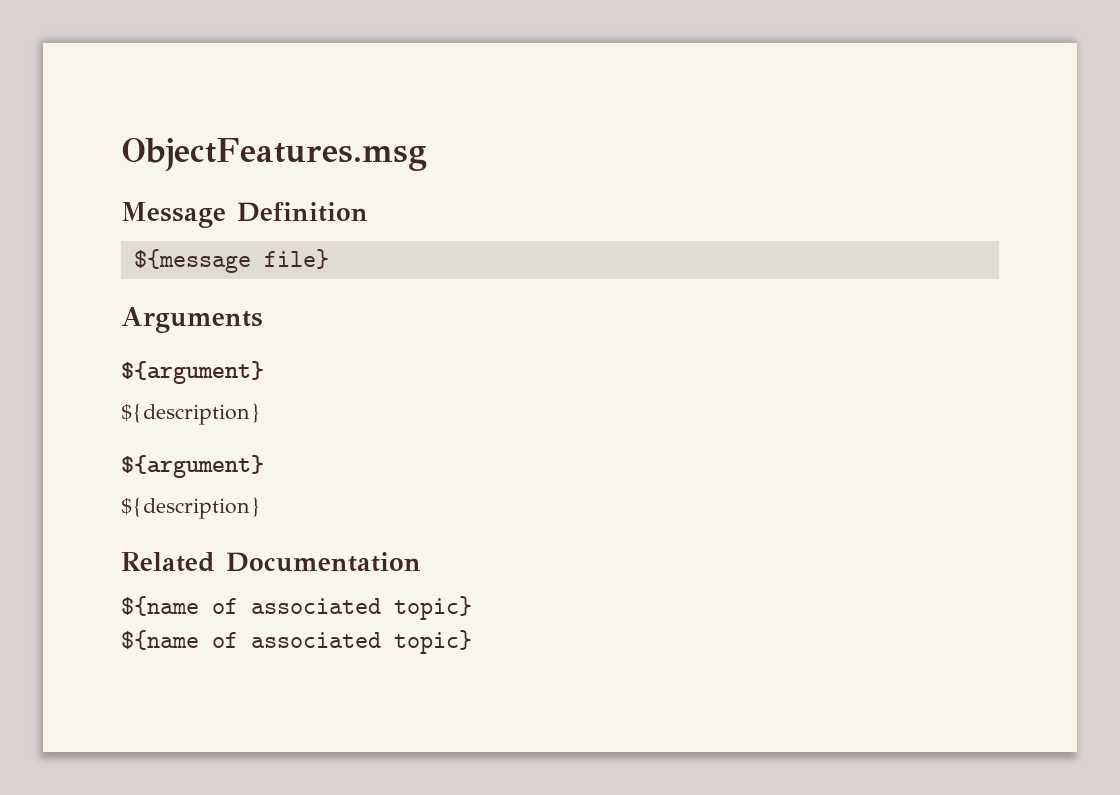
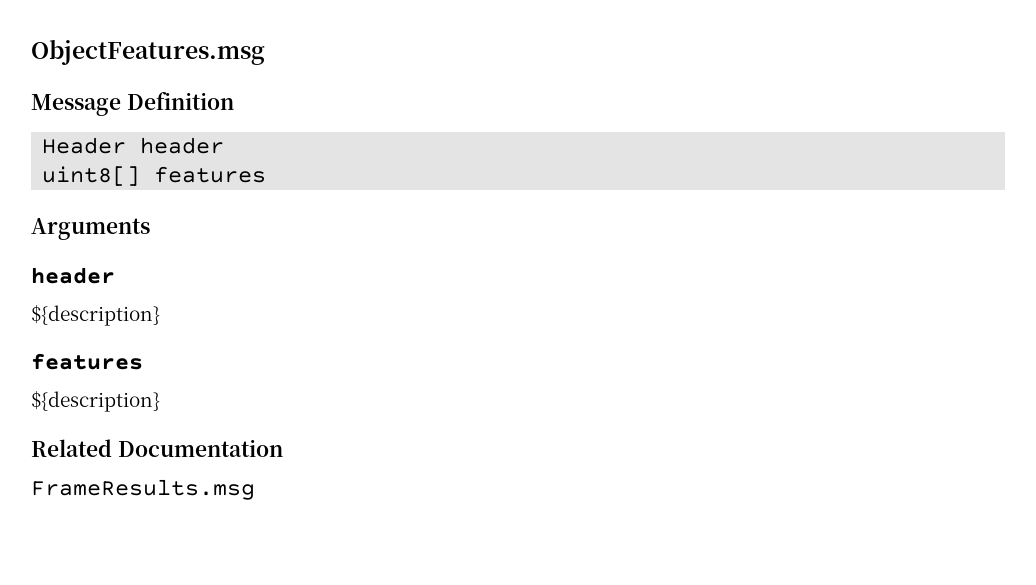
- ${message file}
+ Header header
+ uint8[] features
  Arguments
- ${argument}
+ header
  ${description}
- ${argument}
+ features
  Related Documentation
- ${name of associated topic}
- ${name of associated topic}
+ FrameResults.msg

